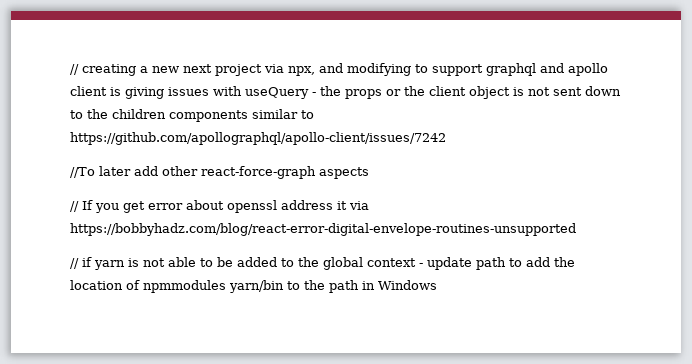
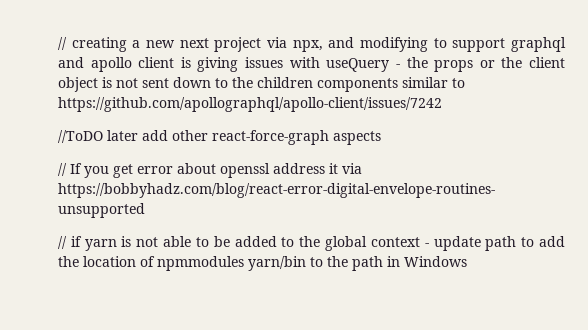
- //To later add other react-force-graph aspects
+ //ToDO later add other react-force-graph aspects

